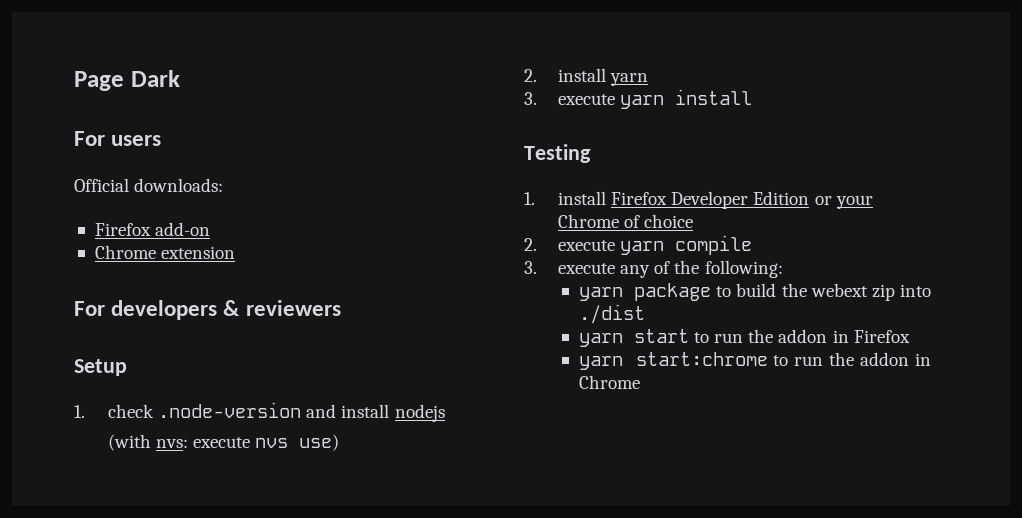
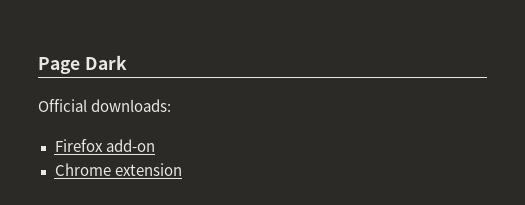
- For users
- For developers & reviewers
- Setup
- 1. check .node-version and install nodejs
- (with nvs: execute nvs use)
- 2. install yarn
- 3. execute yarn install
- Testing
- 1. install Firefox Developer Edition or your Chrome of choice
- 2. execute yarn compile
- 3. execute any of the following:
- yarn package to build the webext zip into ./dist
- yarn start to run the addon in Firefox
- yarn start:chrome to run the addon in Chrome

